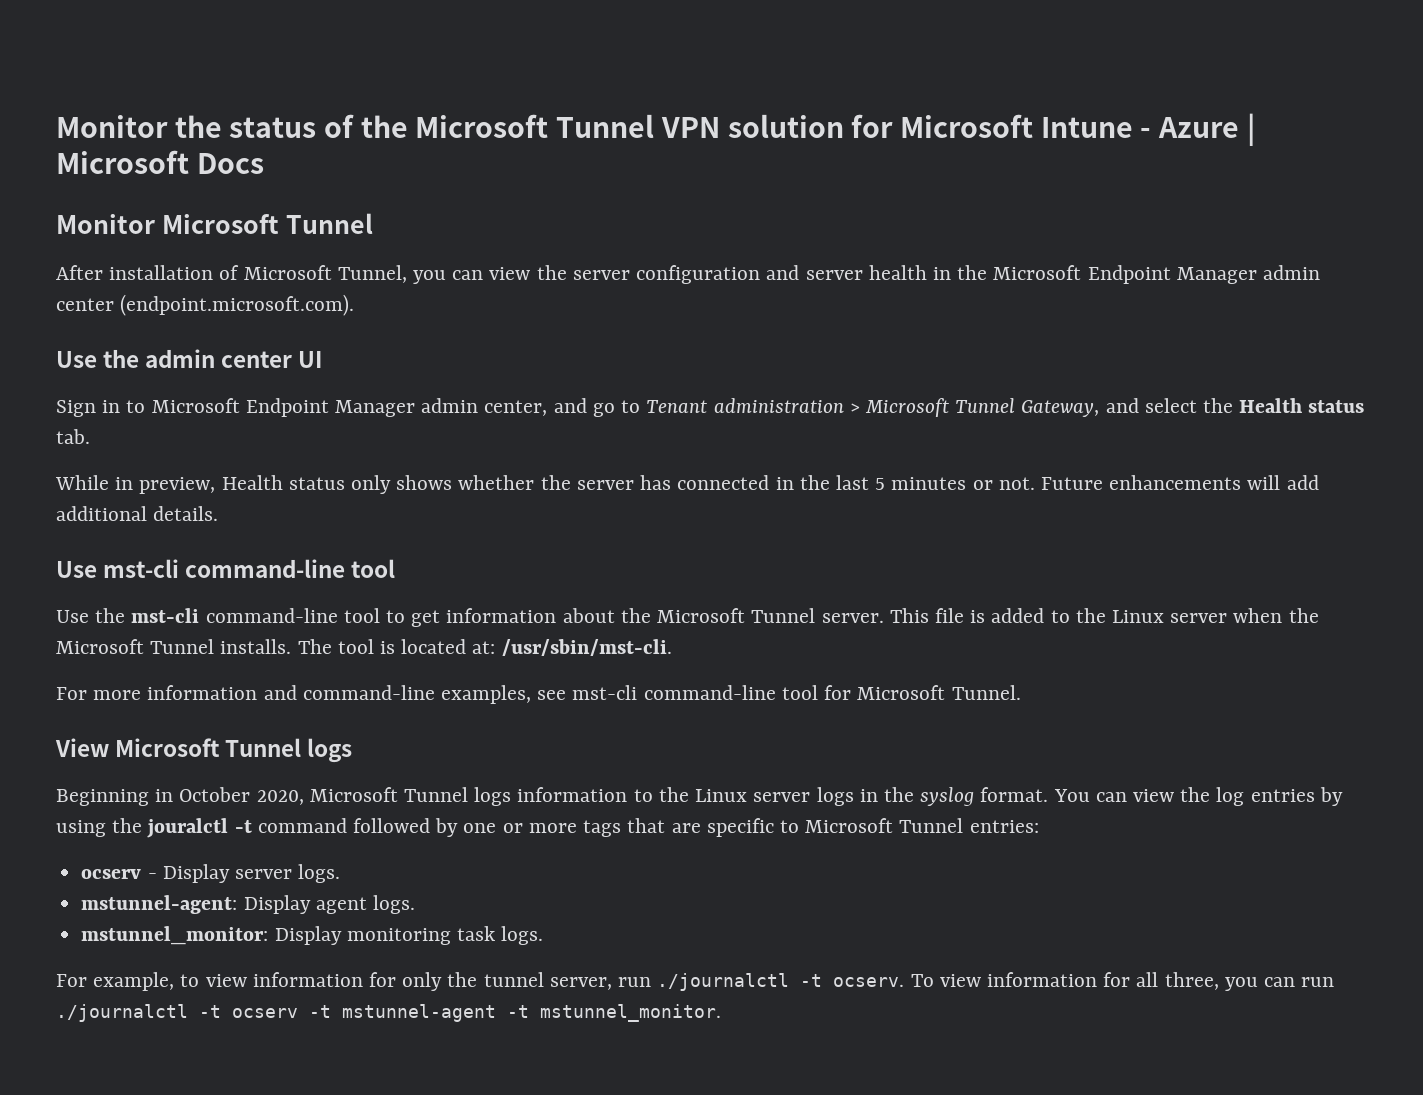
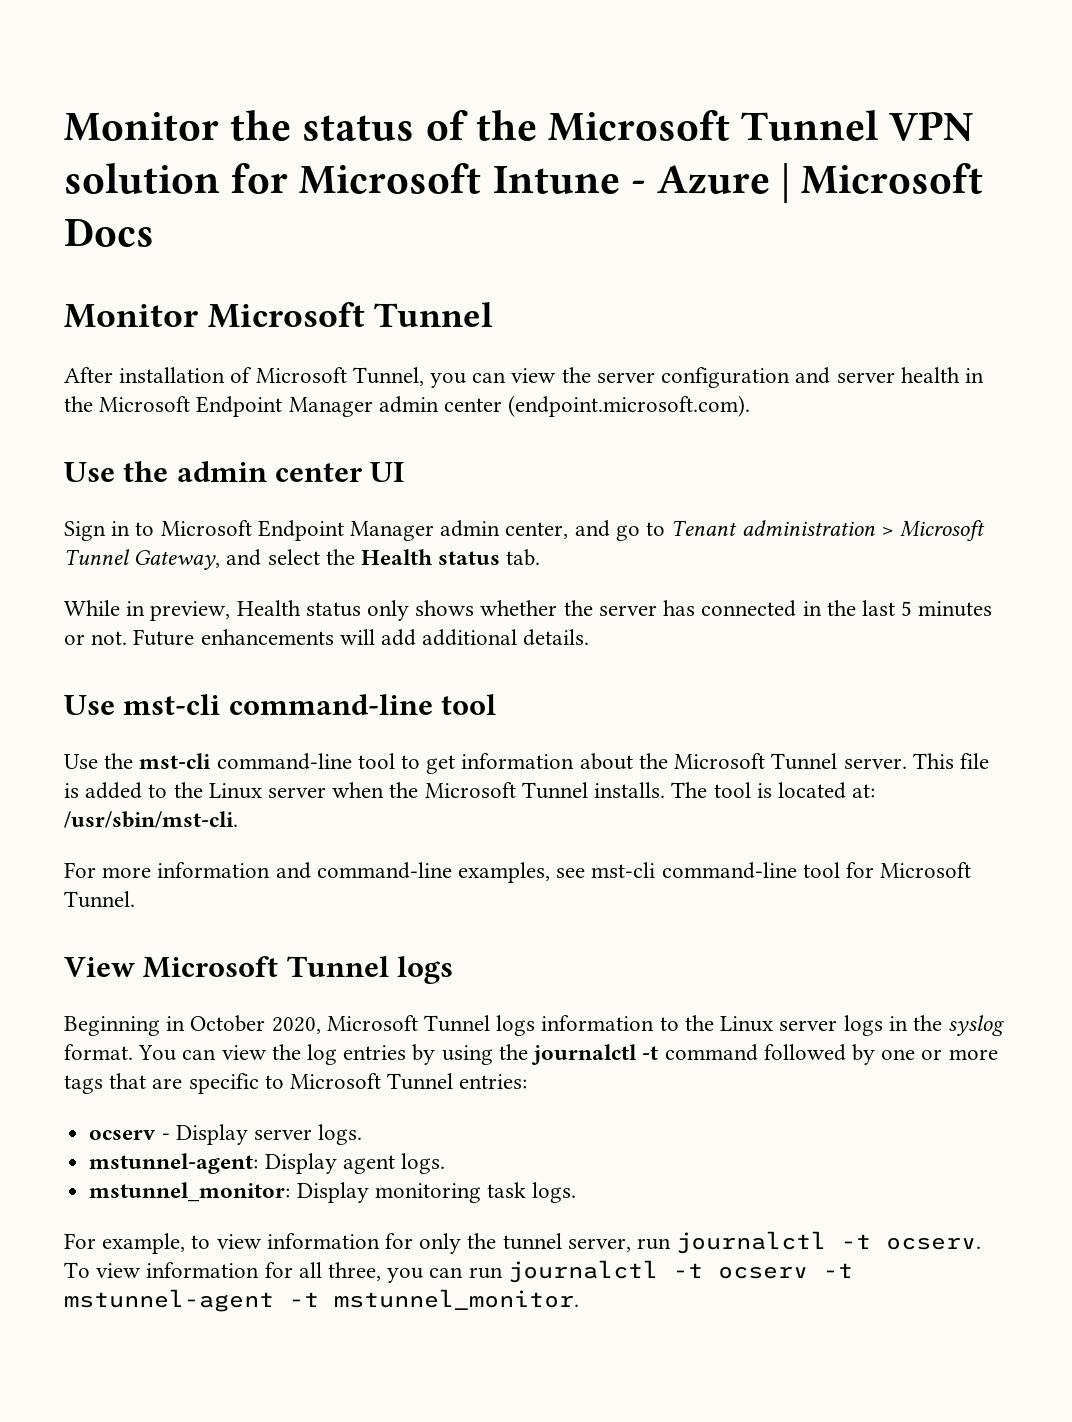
- You can view the log entries by using the jouralctl -t command followed by one or more tags that are specific to Microsoft Tunnel entries:
+ You can view the log entries by using the journalctl -t command followed by one or more tags that are specific to Microsoft Tunnel entries:
- For example, to view information for only the tunnel server, run ./journalctl -t ocserv.
+ For example, to view information for only the tunnel server, run journalctl -t ocserv.
- To view information for all three, you can run ./journalctl -t ocserv -t mstunnel-agent -t mstunnel_monitor.
+ To view information for all three, you can run journalctl -t ocserv -t mstunnel-agent -t mstunnel_monitor.

